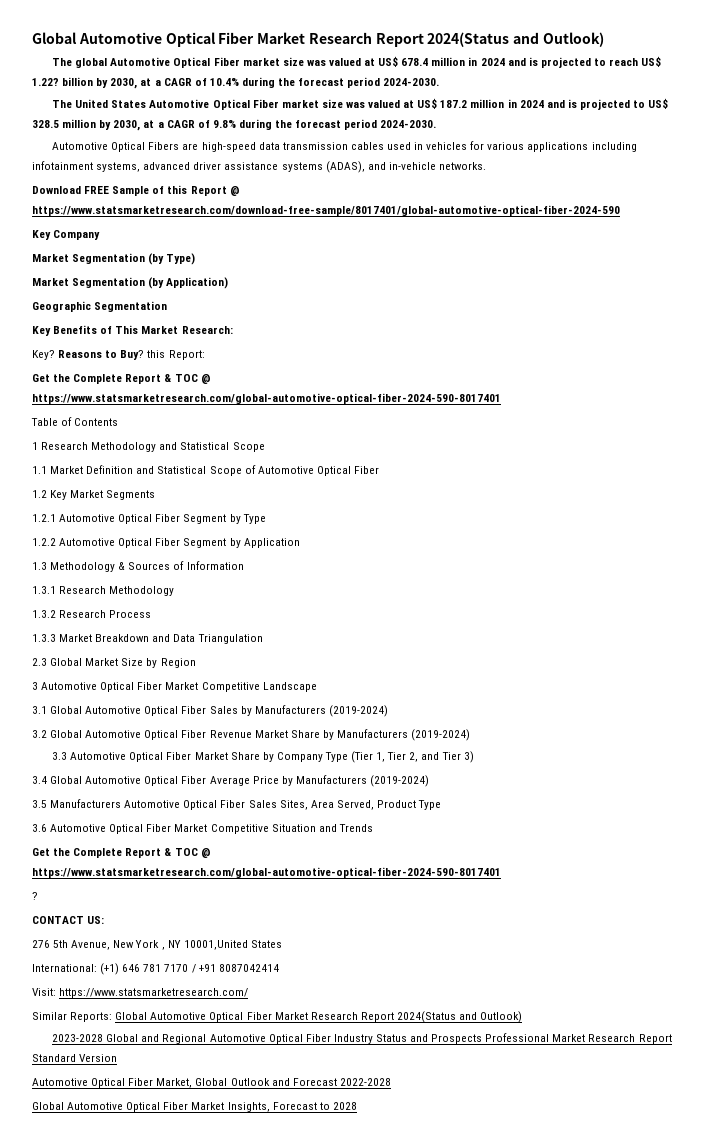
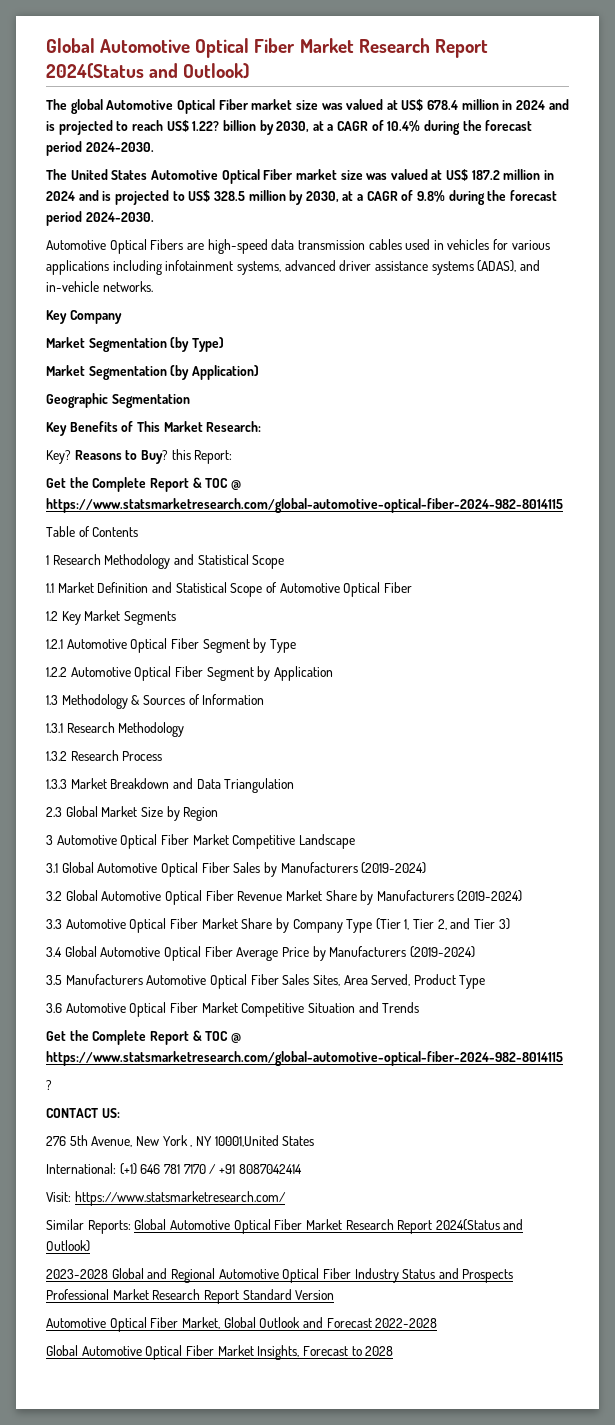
- Download FREE Sample of this Report @ https://www.statsmarketresearch.com/download-free-sample/8017401/global-automotive-optical-fiber-2024-590
  Reasons to Buy? this Report:
- Get the Complete Report & TOC @ https://www.statsmarketresearch.com/global-automotive-optical-fiber-2024-590-8017401
+ Get the Complete Report & TOC @ https://www.statsmarketresearch.com/global-automotive-optical-fiber-2024-982-8014115
  3.6 Automotive Optical Fiber Market Competitive Situation and Trends
- Get the Complete Report & TOC @ https://www.statsmarketresearch.com/global-automotive-optical-fiber-2024-590-8017401
+ Get the Complete Report & TOC @ https://www.statsmarketresearch.com/global-automotive-optical-fiber-2024-982-8014115

